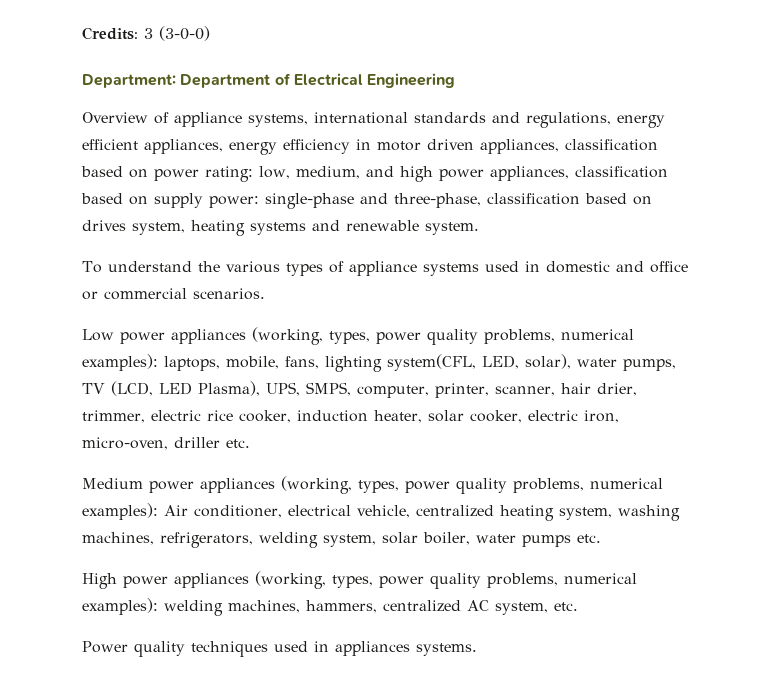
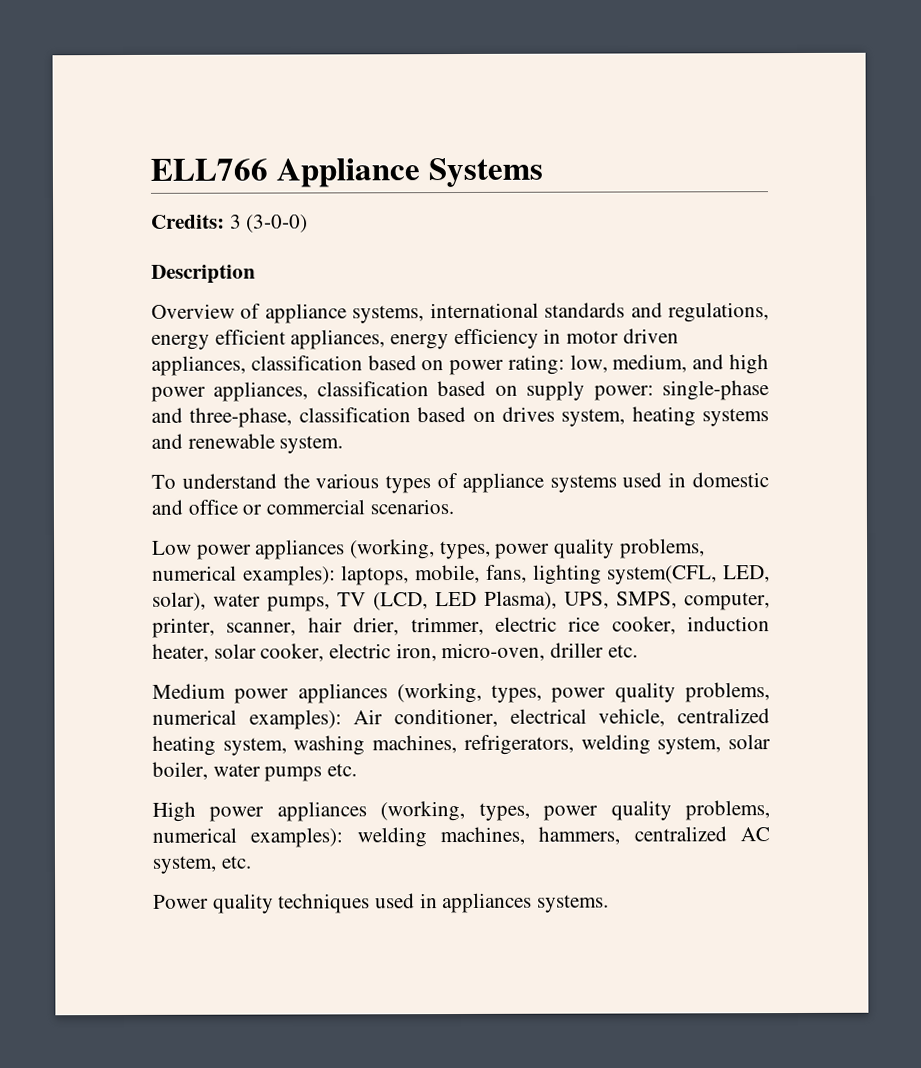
+ ELL766 Appliance Systems
- Department: Department of Electrical Engineering
+ Description

